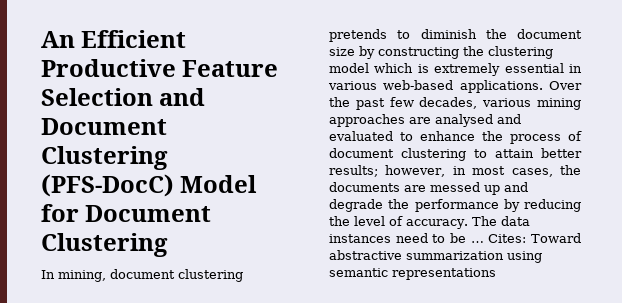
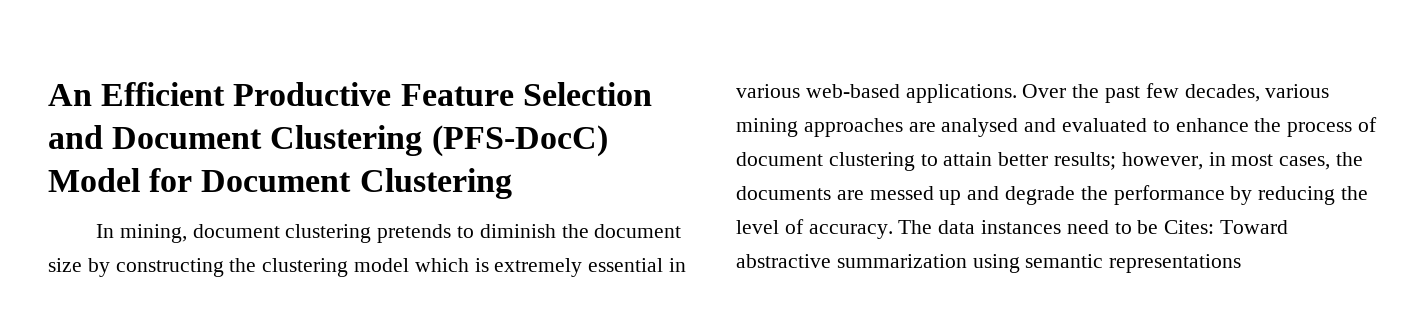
- The data instances need to be … Cites: Toward abstractive summarization using semantic representations
+ The data instances need to be Cites: Toward abstractive summarization using semantic representations

